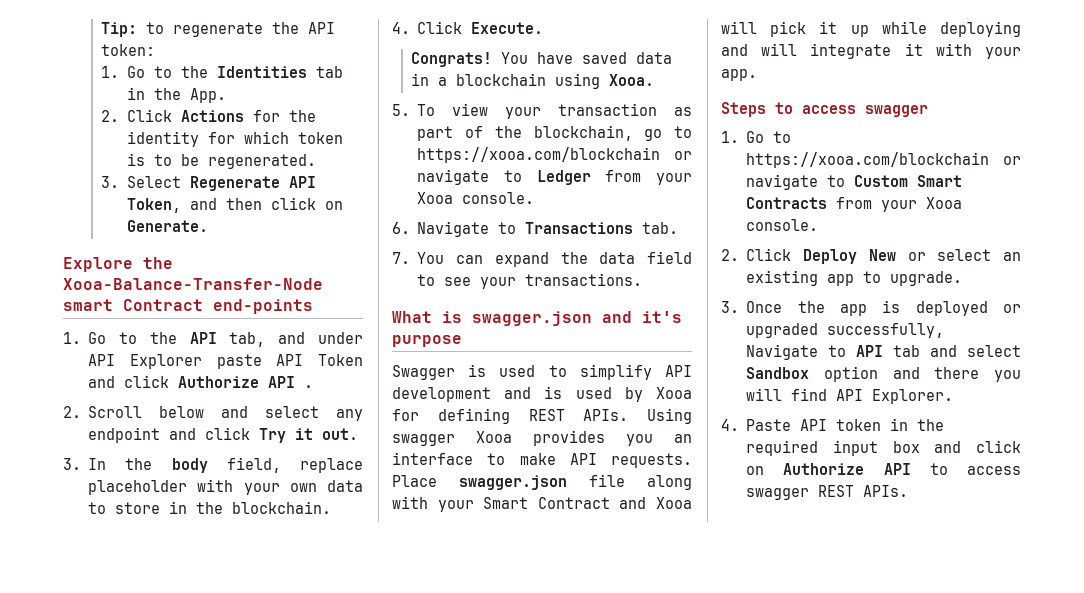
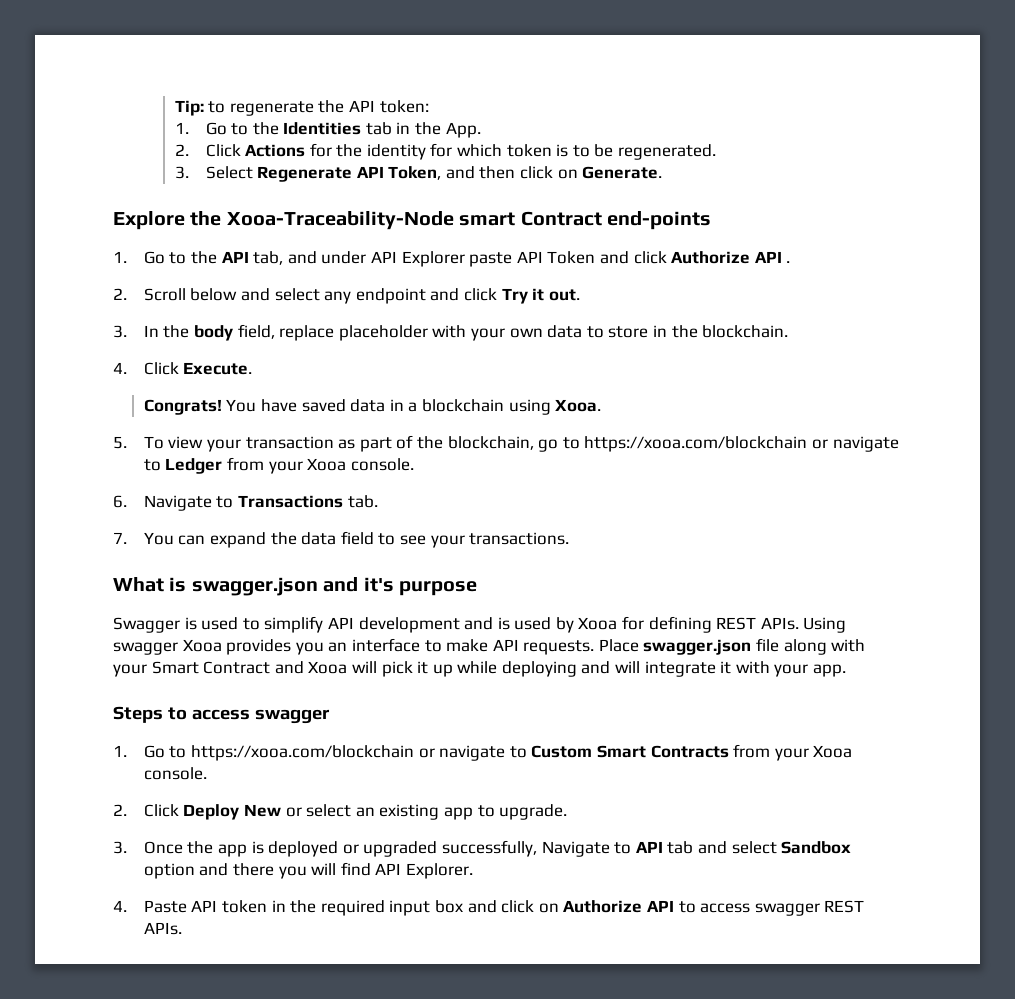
- Explore the Xooa-Balance-Transfer-Node smart Contract end-points
+ Explore the Xooa-Traceability-Node smart Contract end-points

